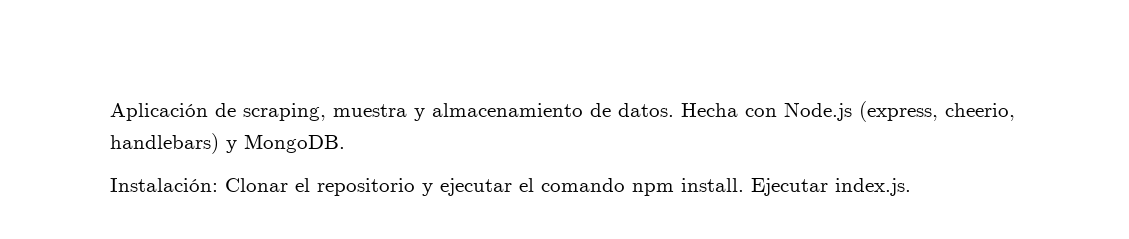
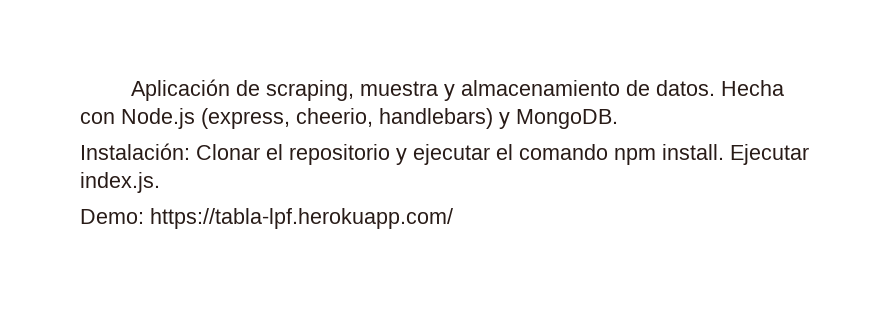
+ Demo: https://tabla-lpf.herokuapp.com/

